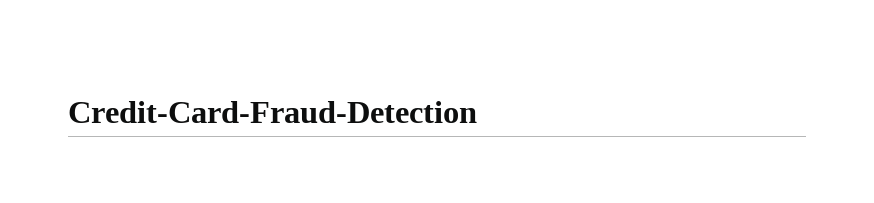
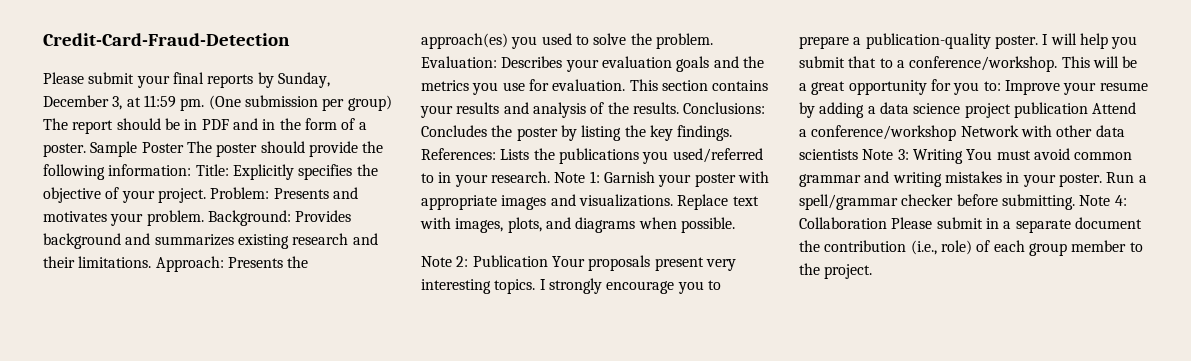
+ Please submit your final reports by Sunday, December 3, at 11:59 pm. (One submission per group) The report should be in PDF and in the form of a poster. Sample Poster The poster should provide the following information: Title: Explicitly specifies the objective of your project. Problem: Presents and motivates your problem. Background: Provides background and summarizes existing research and their limitations. Approach: Presents the approach(es) you used to solve the problem. Evaluation: Describes your evaluation goals and the metrics you use for evaluation. This section contains your results and analysis of the results. Conclusions: Concludes the poster by listing the key findings. References: Lists the publications you used/referred to in your research. Note 1: Garnish your poster with appropriate images and visualizations. Replace text with images, plots, and diagrams when possible.
+ Note 2: Publication Your proposals present very interesting topics. I strongly encourage you to prepare a publication-quality poster. I will help you submit that to a conference/workshop. This will be a great opportunity for you to: Improve your resume by adding a data science project publication Attend a conference/workshop Network with other data scientists Note 3: Writing You must avoid common grammar and writing mistakes in your poster. Run a spell/grammar checker before submitting. Note 4: Collaboration Please submit in a separate document the contribution (i.e., role) of each group member to the project.

